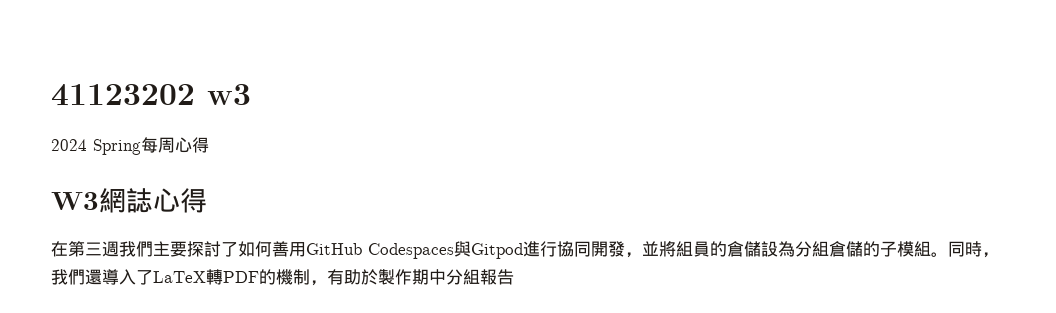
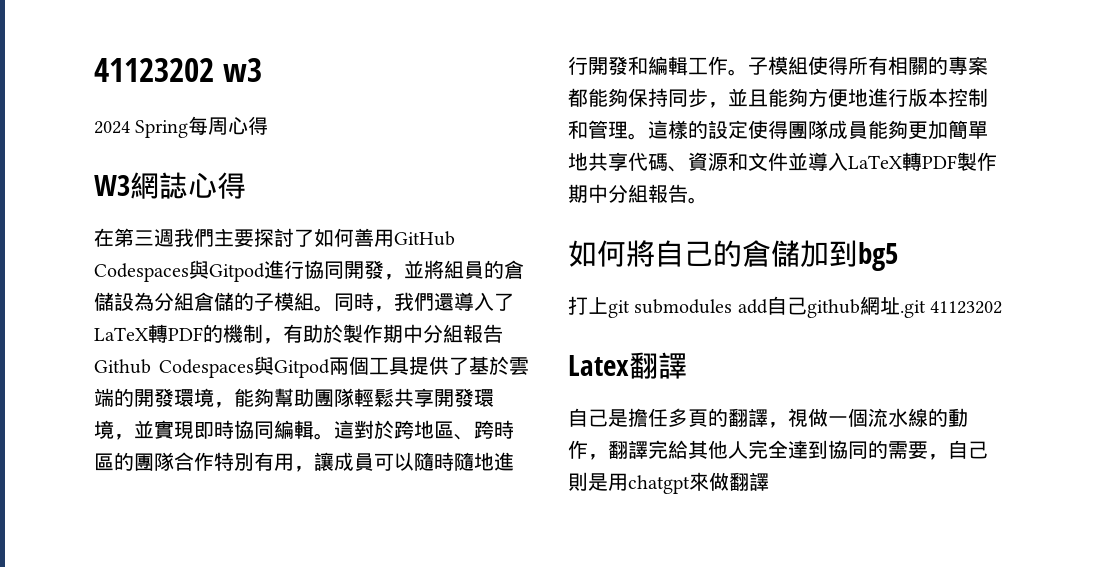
- 同時，我們還導入了LaTeX轉PDF的機制，有助於製作期中分組報告
+ 同時，我們還導入了LaTeX轉PDF的機制，有助於製作期中分組報告Github Codespaces與Gitpod兩個工具提供了基於雲端的開發環境，能夠幫助團隊輕鬆共享開發環境，並實現即時協同編輯。這對於跨地區、跨時區的團隊合作特別有用，讓成員可以隨時隨地進行開發和編輯工作。子模組使得所有相關的專案都能夠保持同步，並且能夠方便地進行版本控制和管理。這樣的設定使得團隊成員能夠更加簡單地共享代碼、資源和文件並導入LaTeX轉PDF製作期中分組報告。
+ 如何將自己的倉儲加到bg5
+ 打上git submodules add自己github網址.git 41123202
+ Latex翻譯
+ 自己是擔任多頁的翻譯，視做一個流水線的動作，翻譯完給其他人完全達到協同的需要，自己則是用chatgpt來做翻譯

